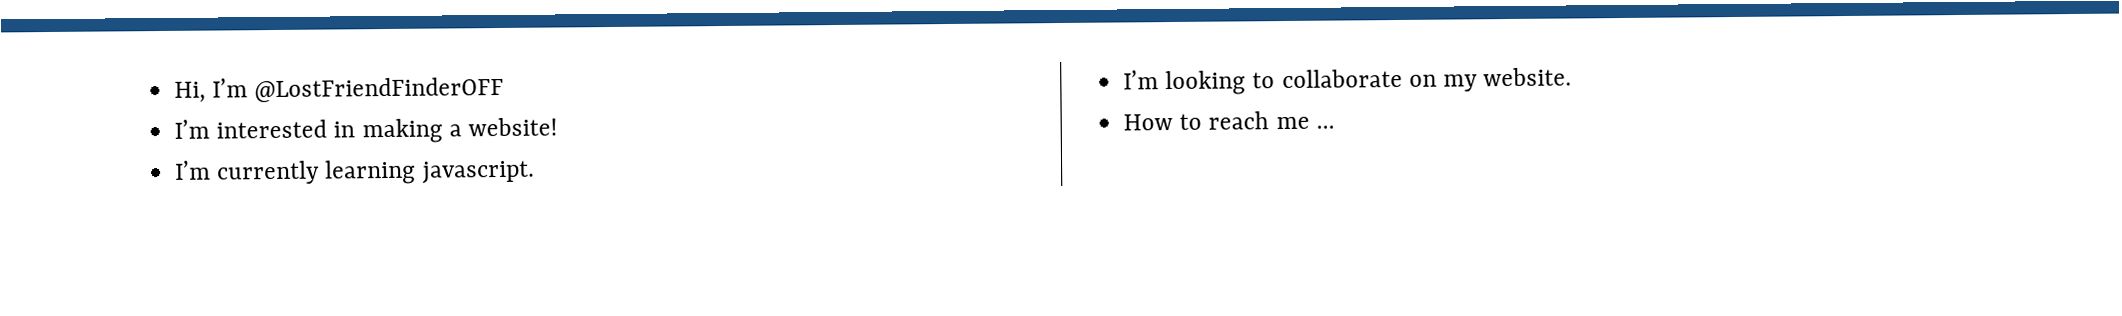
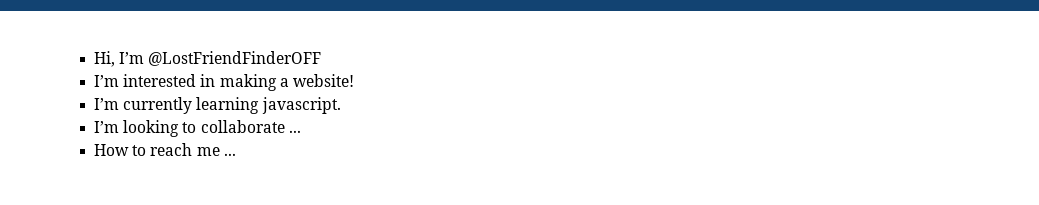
- I’m looking to collaborate on my website.
+ I’m looking to collaborate ...

